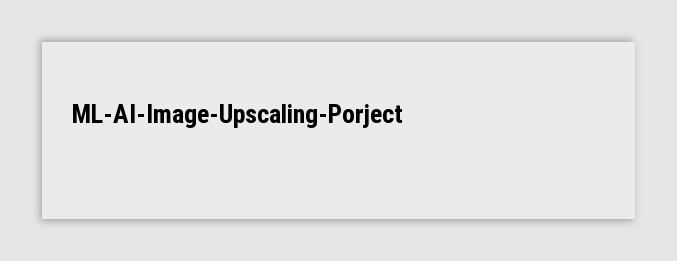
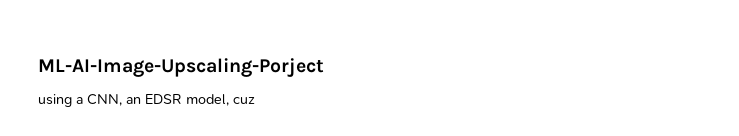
+ using a CNN, an EDSR model, cuz

